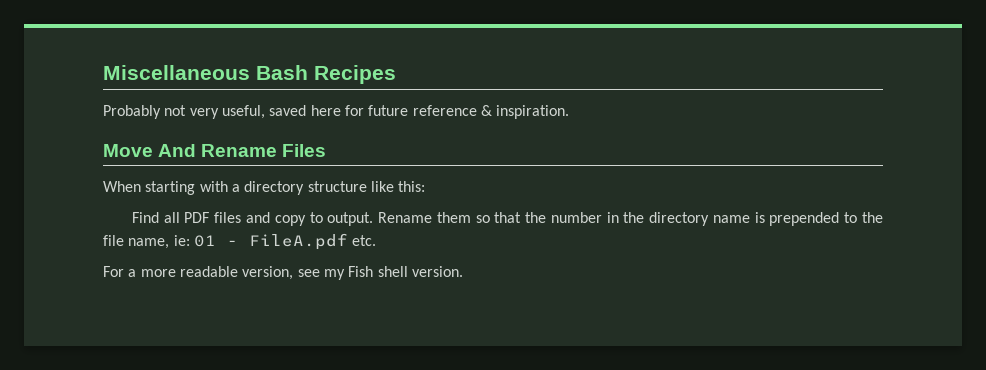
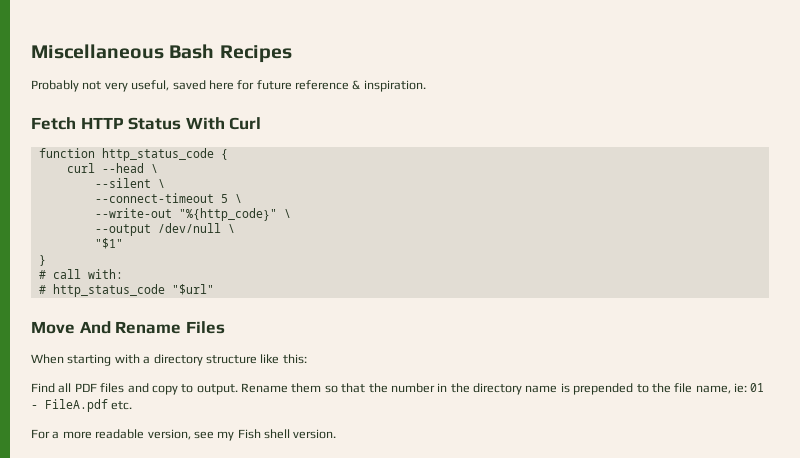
+ Fetch HTTP Status With Curl
+ function http_status_code {
+ curl --head \
+ --silent \
+ --connect-timeout 5 \
+ --write-out "%{http_code}" \
+ --output /dev/null \
+ "$1"
+ }
+ # call with:
+ # http_status_code "$url"

